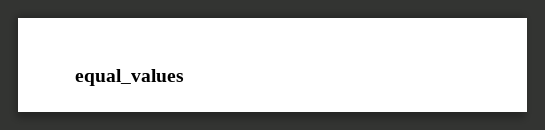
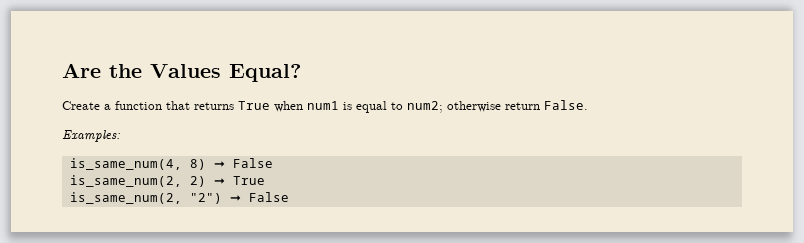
- equal_values
+ Are the Values Equal?
+ Create a function that returns True when num1 is equal to num2; otherwise return False.
+ Examples:
+ is_same_num(4, 8) ➞ False
+ is_same_num(2, 2) ➞ True
+ is_same_num(2, "2") ➞ False

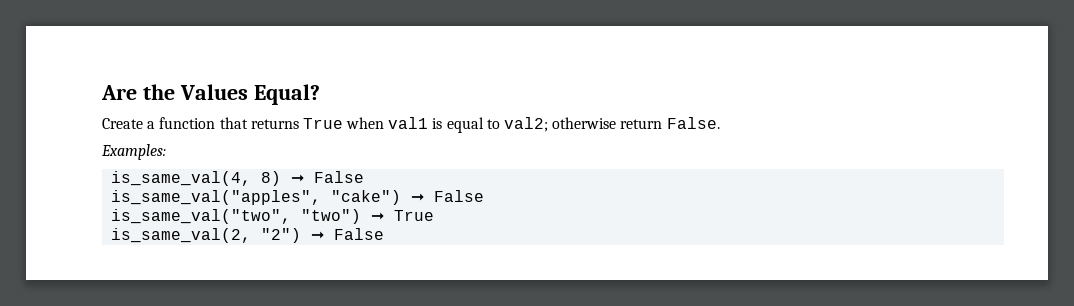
- Create a function that returns True when num1 is equal to num2; otherwise return False.
+ Create a function that returns True when val1 is equal to val2; otherwise return False.
- is_same_num(4, 8) ➞ False
+ is_same_val(4, 8) ➞ False
- is_same_num(2, 2) ➞ True
+ is_same_val("apples", "cake") ➞ False
+ is_same_val("two", "two") ➞ True
- is_same_num(2, "2") ➞ False
+ is_same_val(2, "2") ➞ False

